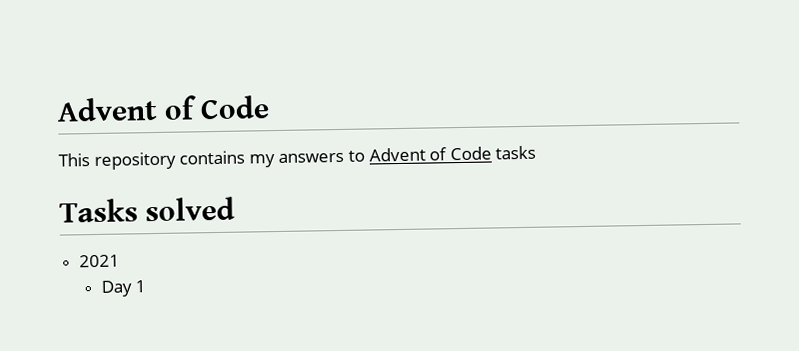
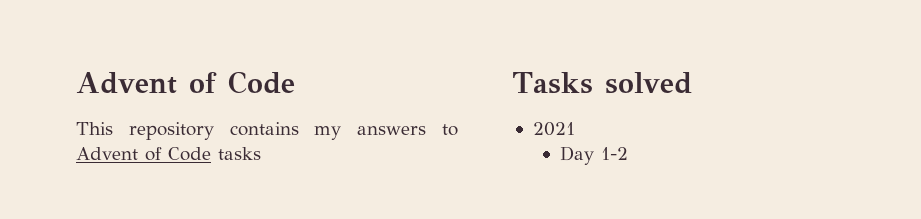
- Day 1
+ Day 1-2

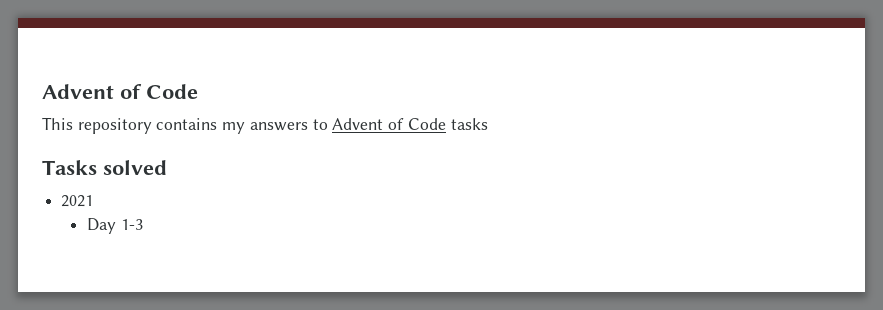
- Day 1-2
+ Day 1-3

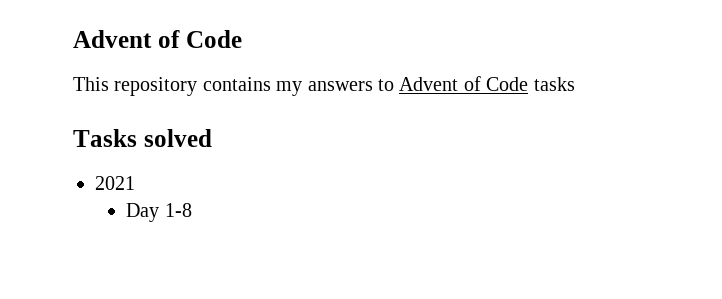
- Day 1-3
+ Day 1-8

